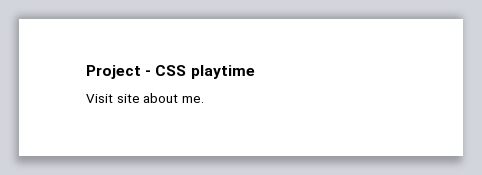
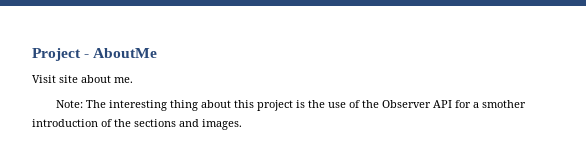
- Project - CSS playtime
+ Project - AboutMe
+ Note: The interesting thing about this project is the use of the Observer API for a smother introduction of the sections and images.

